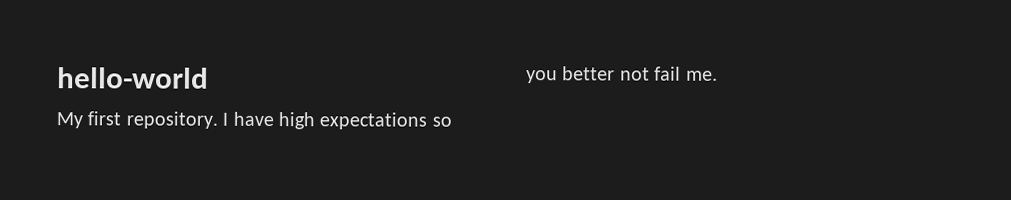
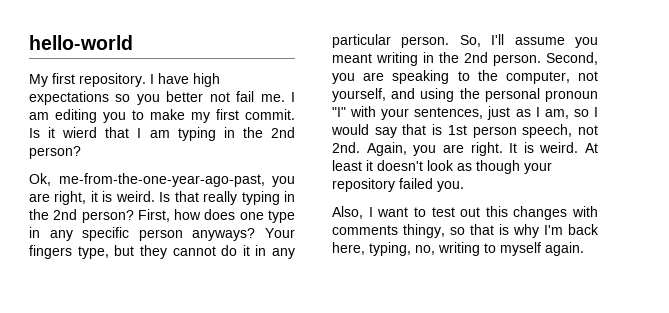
+ I am editing you to make my first commit. Is it wierd that I am typing in the 2nd person?
+ Ok, me-from-the-one-year-ago-past, you are right, it is weird. Is that really typing in the 2nd person? First, how does one type in any specific person anyways? Your fingers type, but they cannot do it in any particular person. So, I'll assume you meant writing in the 2nd person. Second, you are speaking to the computer, not yourself, and using the personal pronoun "I" with your sentences, just as I am, so I would say that is 1st person speech, not 2nd. Again, you are right. It is weird. At least it doesn't look as though your repository failed you.
+ Also, I want to test out this changes with comments thingy, so that is why I'm back here, typing, no, writing to myself again.

